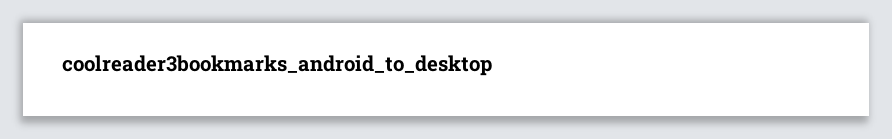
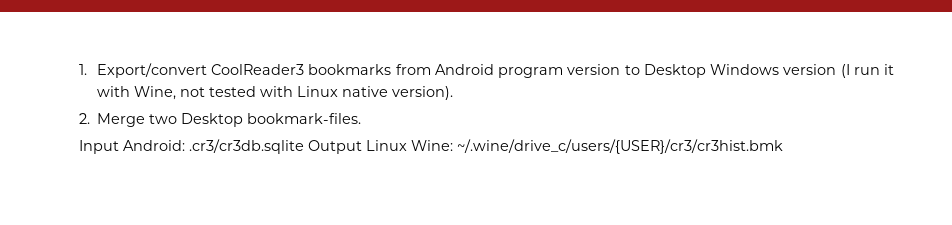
- coolreader3bookmarks_android_to_desktop
+ 1. Export/convert CoolReader3 bookmarks from Android program version to Desktop Windows version (I run it with Wine, not tested with Linux native version).
+ 2. Merge two Desktop bookmark-files.
+ Input Android: .cr3/cr3db.sqlite Output Linux Wine: ~/.wine/drive_c/users/{USER}/cr3/cr3hist.bmk

